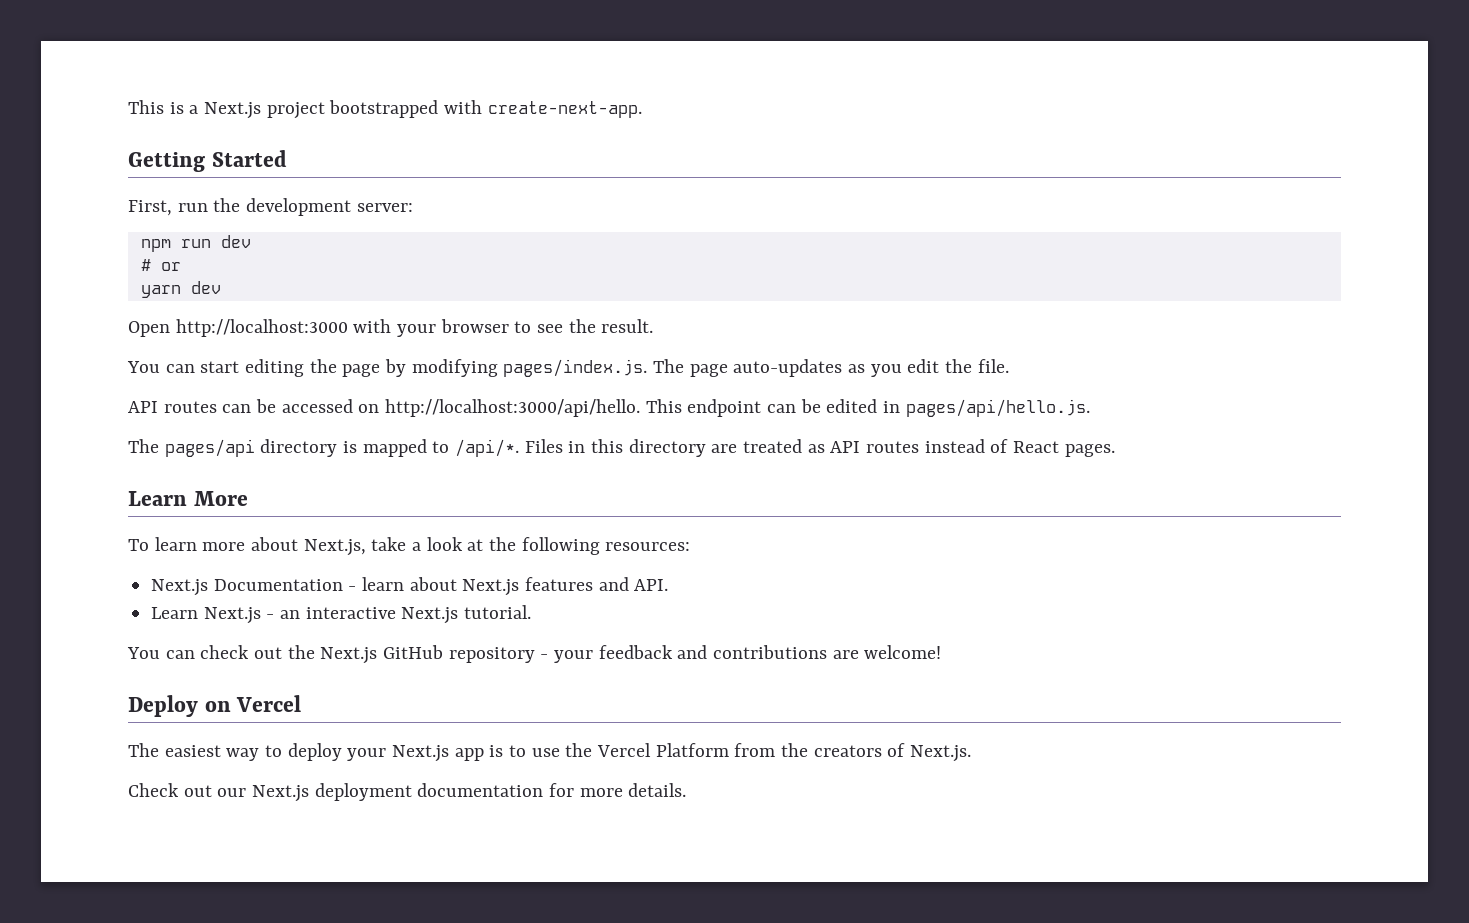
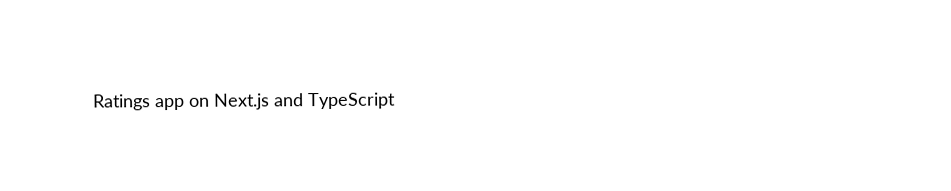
- This is a Next.js project bootstrapped with create-next-app.
- Getting Started
- First, run the development server:
- npm run dev
- # or
- yarn dev
- Open http://localhost:3000 with your browser to see the result.
- You can start editing the page by modifying pages/index.js. The page auto-updates as you edit the file.
- API routes can be accessed on http://localhost:3000/api/hello. This endpoint can be edited in pages/api/hello.js.
- The pages/api directory is mapped to /api/*. Files in this directory are treated as API routes instead of React pages.
- Learn More
- To learn more about Next.js, take a look at the following resources:
- Next.js Documentation - learn about Next.js features and API.
- Learn Next.js - an interactive Next.js tutorial.
- You can check out the Next.js GitHub repository - your feedback and contributions are welcome!
- Deploy on Vercel
- The easiest way to deploy your Next.js app is to use the Vercel Platform from the creators of Next.js.
- Check out our Next.js deployment documentation for more details.
+ Ratings app on Next.js and TypeScript

